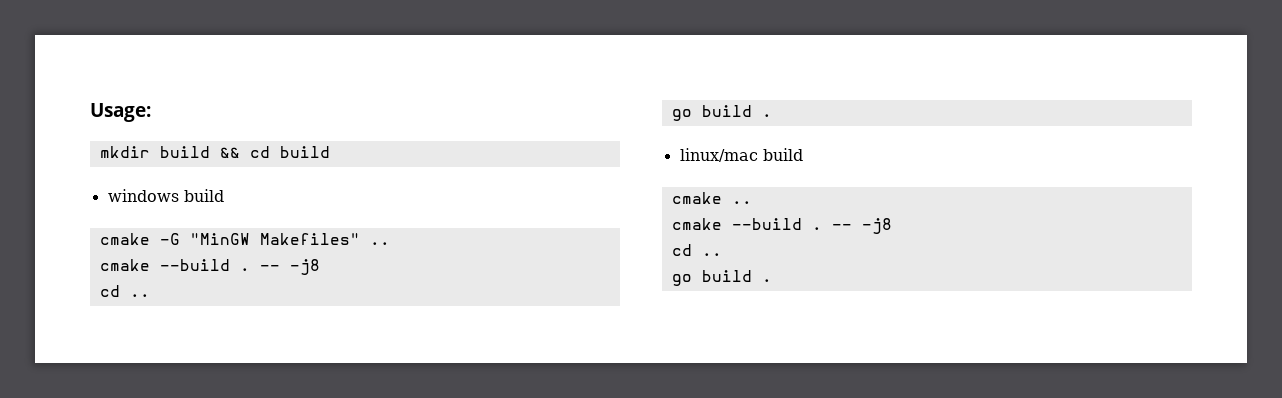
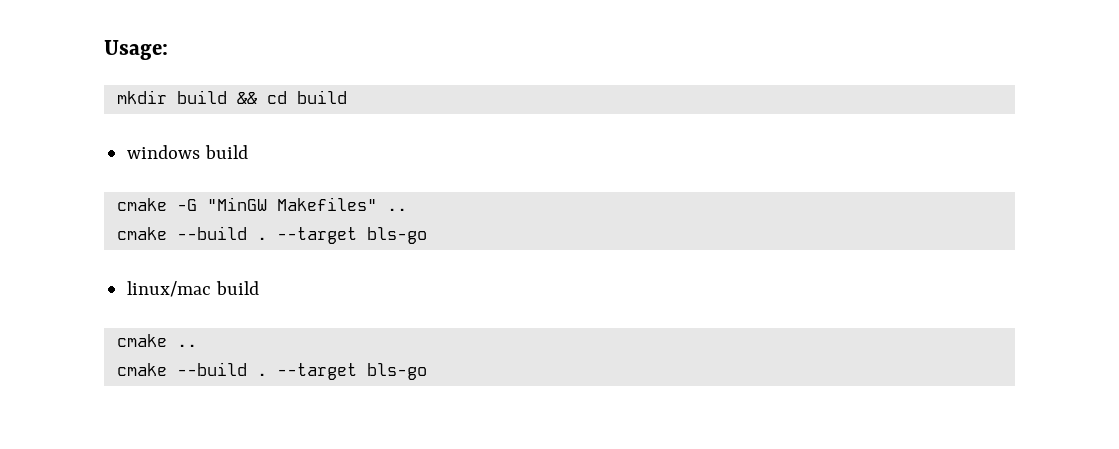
  cmake -G "MinGW Makefiles" ..
- cmake --build . -- -j8
- cd ..
- go build .
+ cmake --build . --target bls-go
  cmake ..
- cmake --build . -- -j8
- cd ..
- go build .
+ cmake --build . --target bls-go

